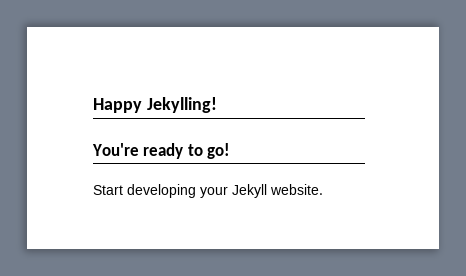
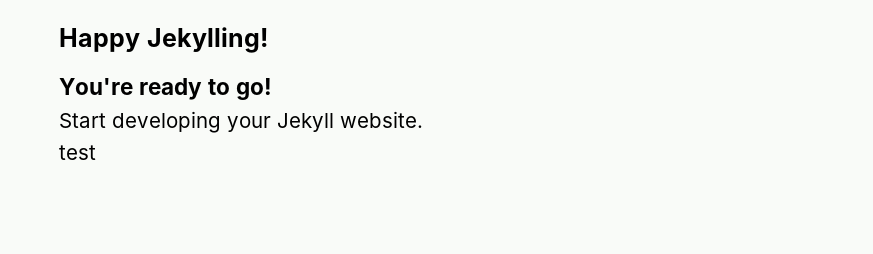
+ test

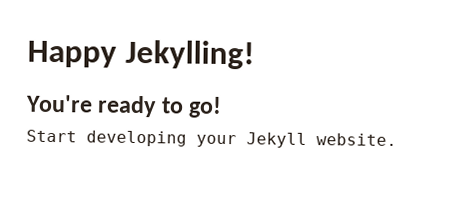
- test

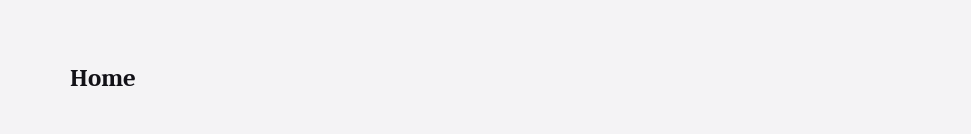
- Happy Jekylling!
- You're ready to go!
- Start developing your Jekyll website.
+ Home

